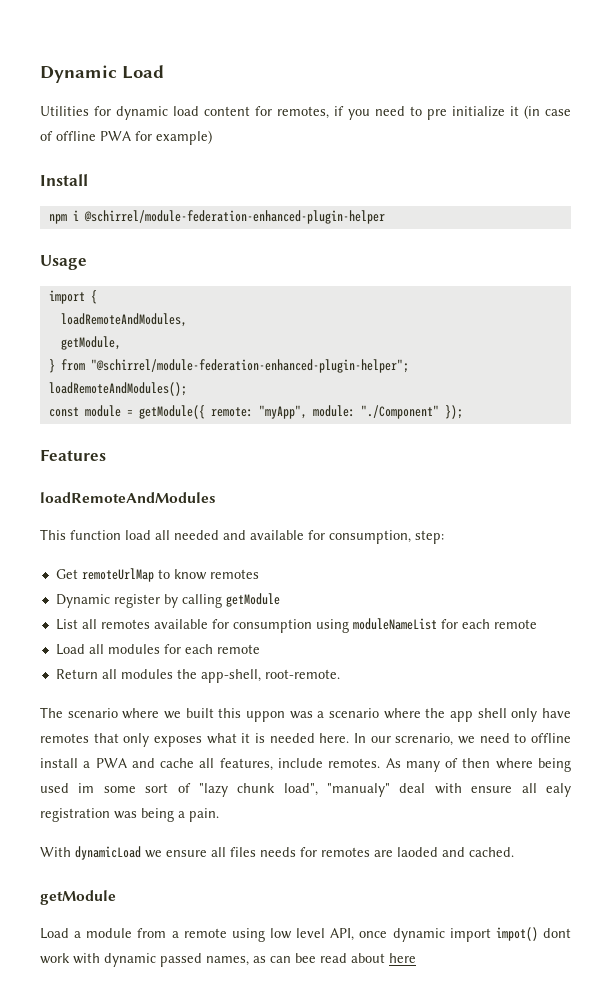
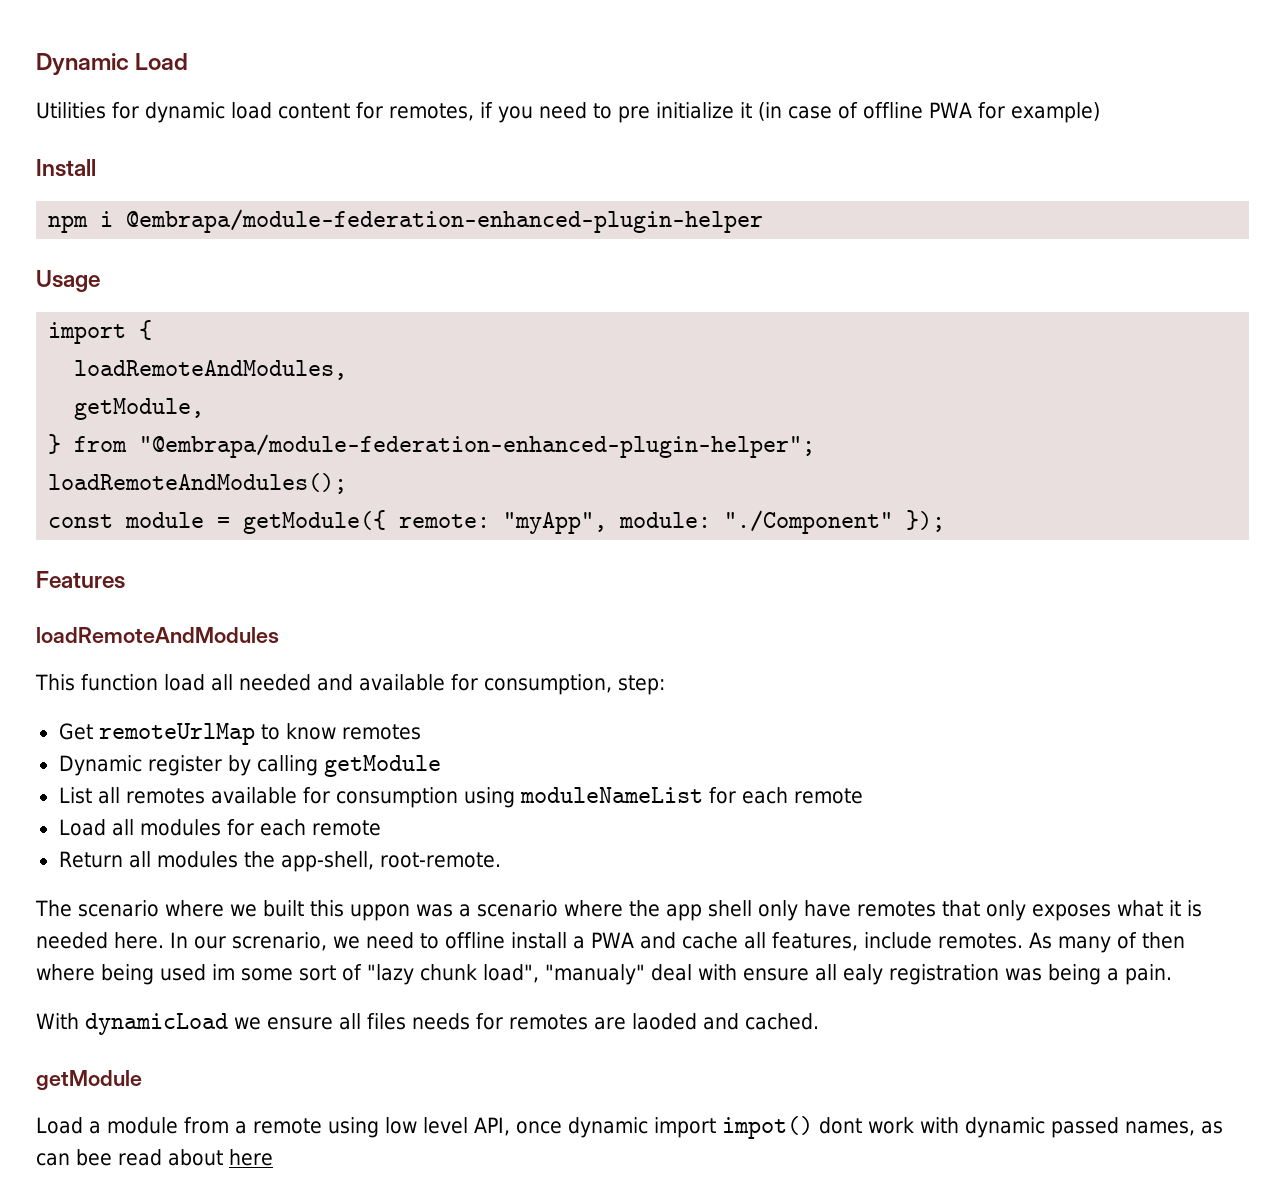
- npm i @schirrel/module-federation-enhanced-plugin-helper
+ npm i @embrapa/module-federation-enhanced-plugin-helper
- } from "@schirrel/module-federation-enhanced-plugin-helper";
+ } from "@embrapa/module-federation-enhanced-plugin-helper";

